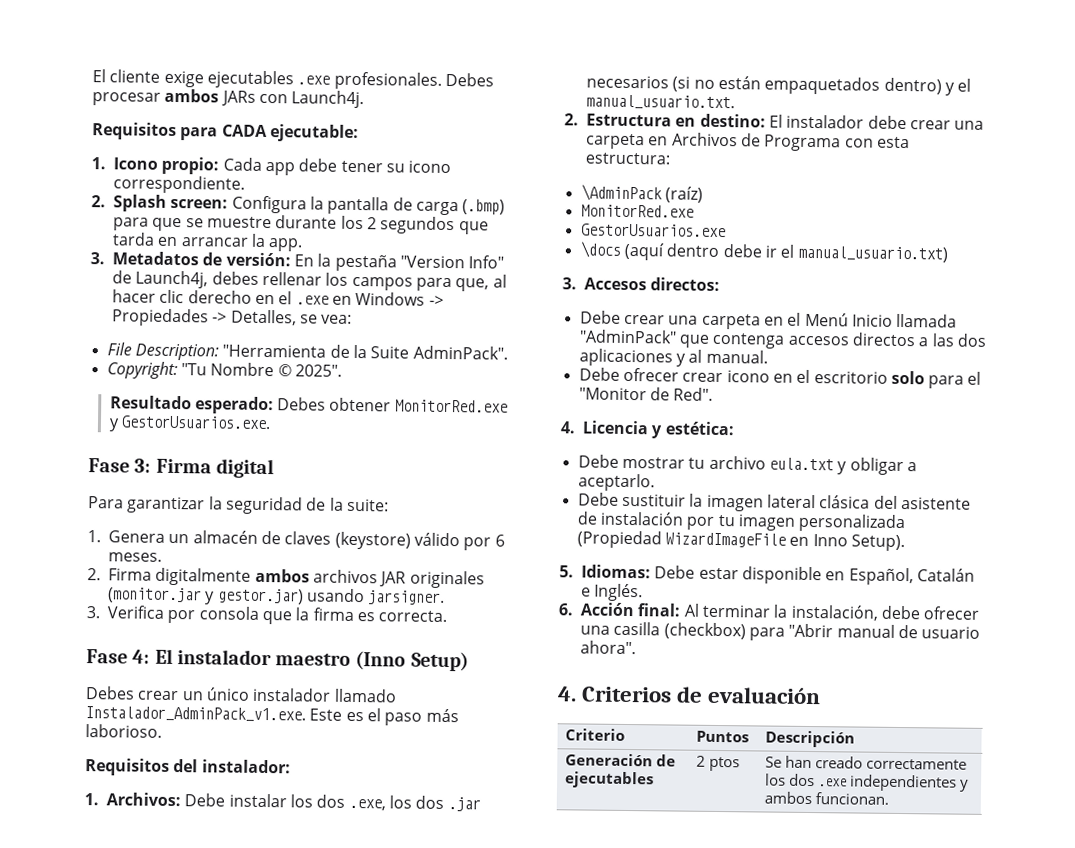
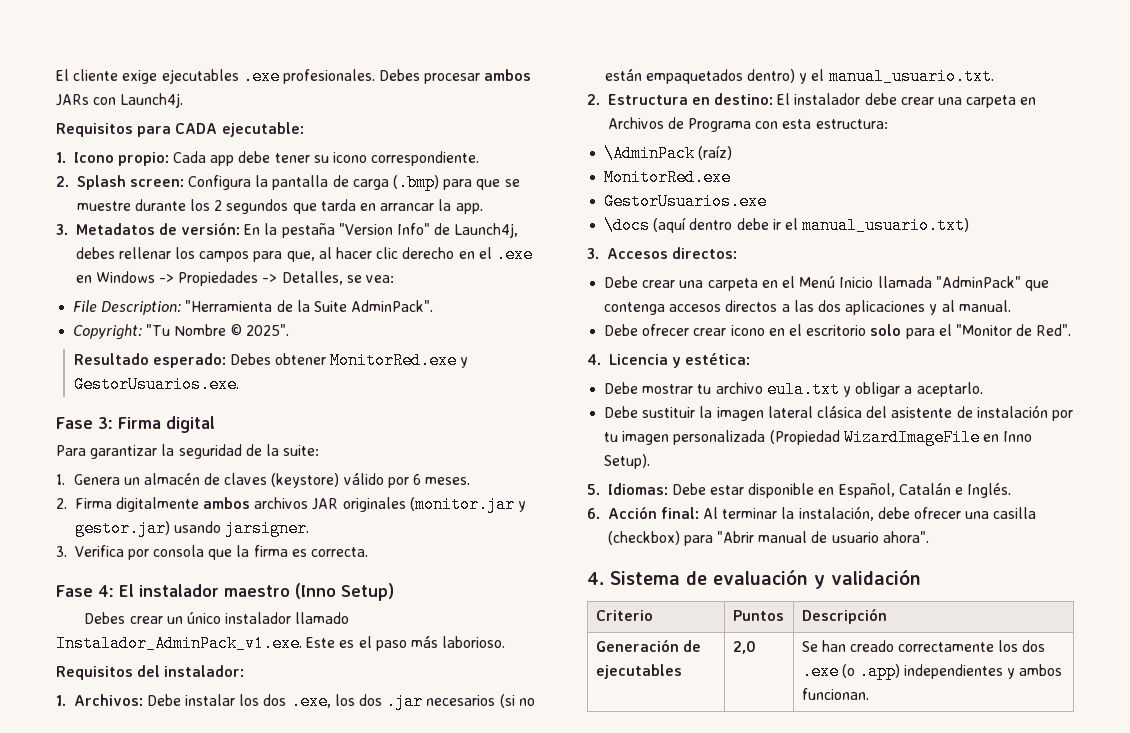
- 4. Criterios de evaluación
+ 4. Sistema de evaluación y validación
- Generación de ejecutables | 2 ptos | Se han creado correctamente los dos .exe independientes y ambos funcionan.
+ Generación de ejecutables | 2,0 | Se han creado correctamente los dos .exe (o .app) independientes y ambos funcionan.

